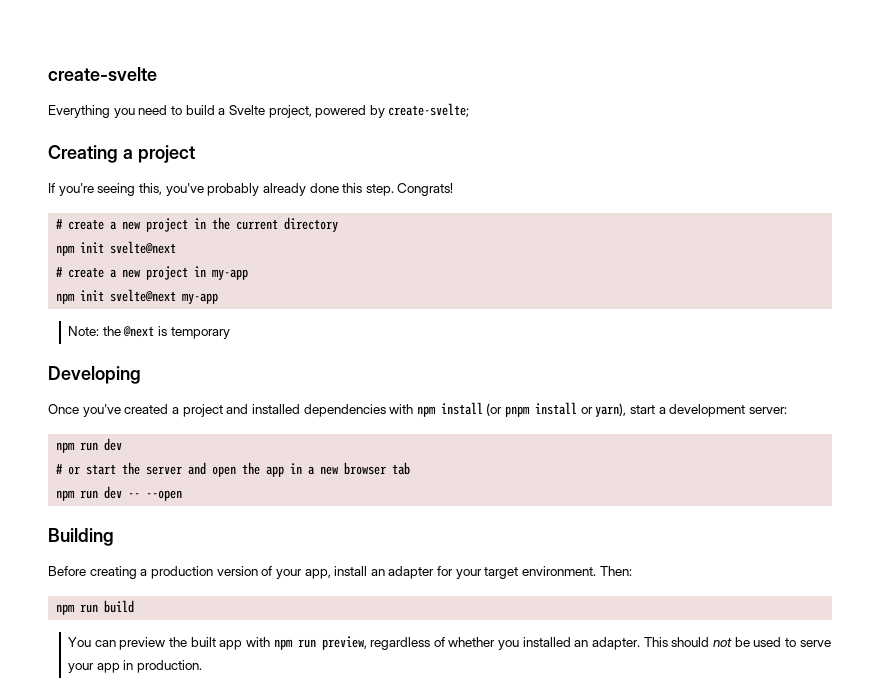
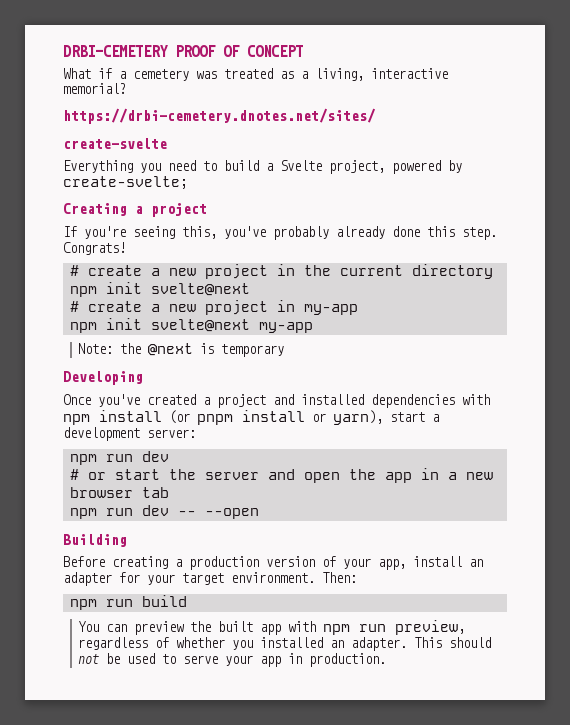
+ DRBI-CEMETERY PROOF OF CONCEPT
+ What if a cemetery was treated as a living, interactive memorial?
+ https://drbi-cemetery.dnotes.net/sites/

